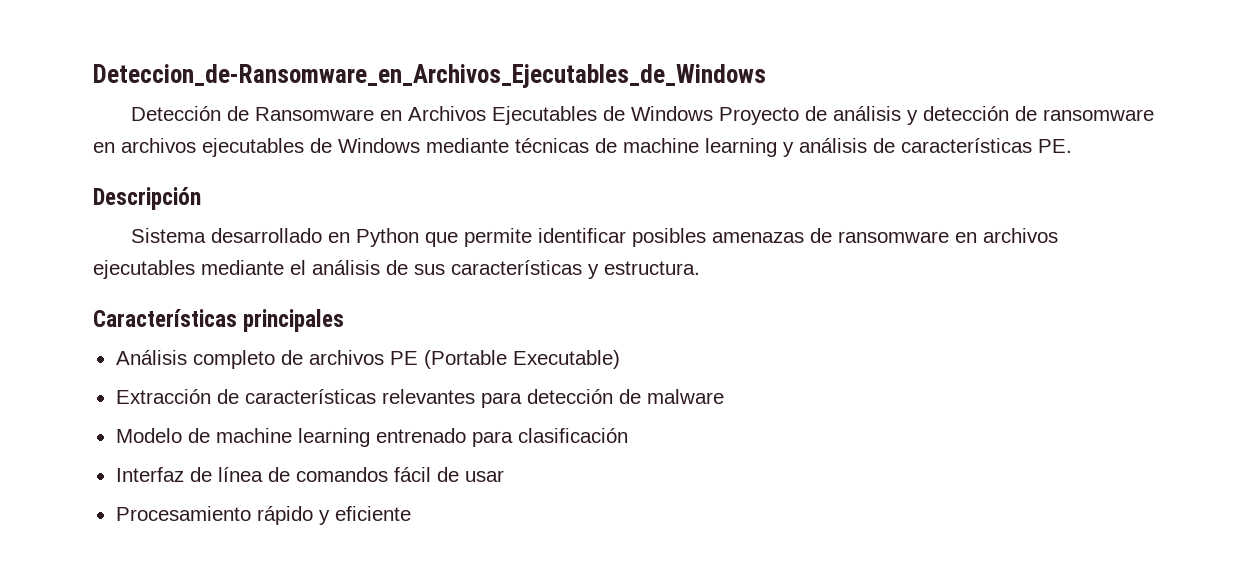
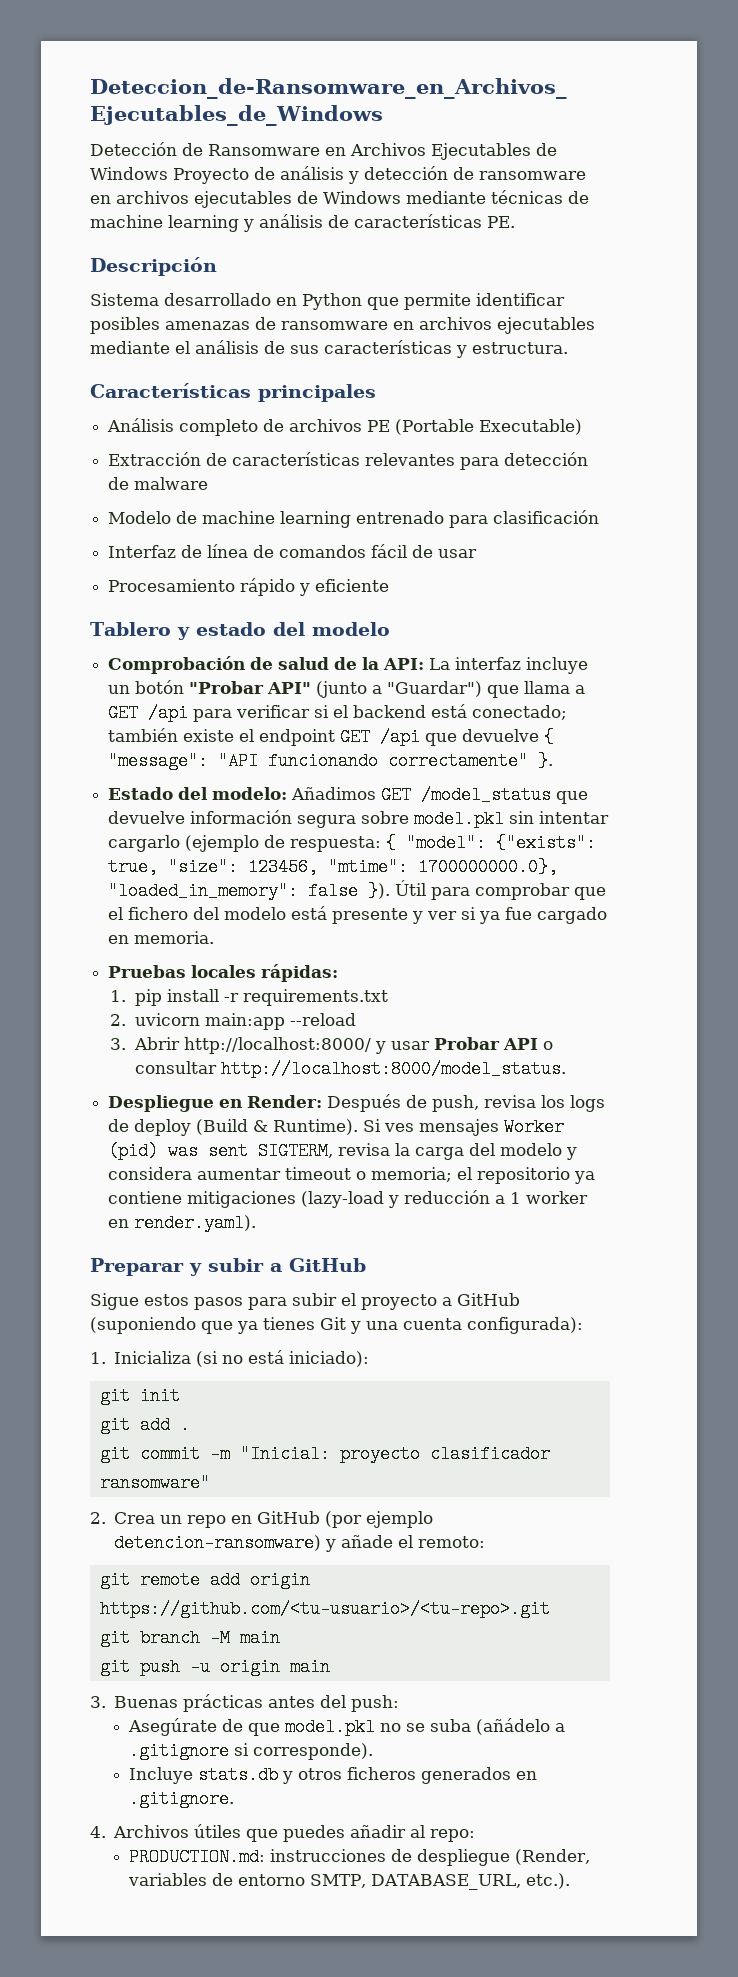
+ Tablero y estado del modelo
+ Comprobación de salud de la API: La interfaz incluye un botón "Probar API" (junto a "Guardar") que llama a GET /api para verificar si el backend está conectado; también existe el endpoint GET /api que devuelve { "message": "API funcionando correctamente" }.
+ Estado del modelo: Añadimos GET /model_status que devuelve información segura sobre model.pkl sin intentar cargarlo (ejemplo de respuesta: { "model": {"exists": true, "size": 123456, "mtime": 1700000000.0}, "loaded_in_memory": false }). Útil para comprobar que el fichero del modelo está presente y ver si ya fue cargado en memoria.
+ Pruebas locales rápidas:
+ 1. pip install -r requirements.txt
+ 2. uvicorn main:app --reload
+ 3. Abrir http://localhost:8000/ y usar Probar API o consultar http://localhost:8000/model_status.
+ Despliegue en Render: Después de push, revisa los logs de deploy (Build & Runtime). Si ves mensajes Worker (pid) was sent SIGTERM, revisa la carga del modelo y considera aumentar timeout o memoria; el repositorio ya contiene mitigaciones (lazy-load y reducción a 1 worker en render.yaml).
+ Preparar y subir a GitHub
+ Sigue estos pasos para subir el proyecto a GitHub (suponiendo que ya tienes Git y una cuenta configurada):
+ 1. Inicializa (si no está iniciado):
+ git init
+ git add .
+ git commit -m "Inicial: proyecto clasificador ransomware"
+ 2. Crea un repo en GitHub (por ejemplo detencion-ransomware) y añade el remoto:
+ git remote add origin https://github.com/<tu-usuario>/<tu-repo>.git
+ git branch -M main
+ git push -u origin main
+ 3. Buenas prácticas antes del push:
+ Asegúrate de que model.pkl no se suba (añádelo a .gitignore si corresponde).
+ Incluye stats.db y otros ficheros generados en .gitignore.
+ 4. Archivos útiles que puedes añadir al repo:
+ PRODUCTION.md: instrucciones de despliegue (Render, variables de entorno SMTP, DATABASE_URL, etc.).

